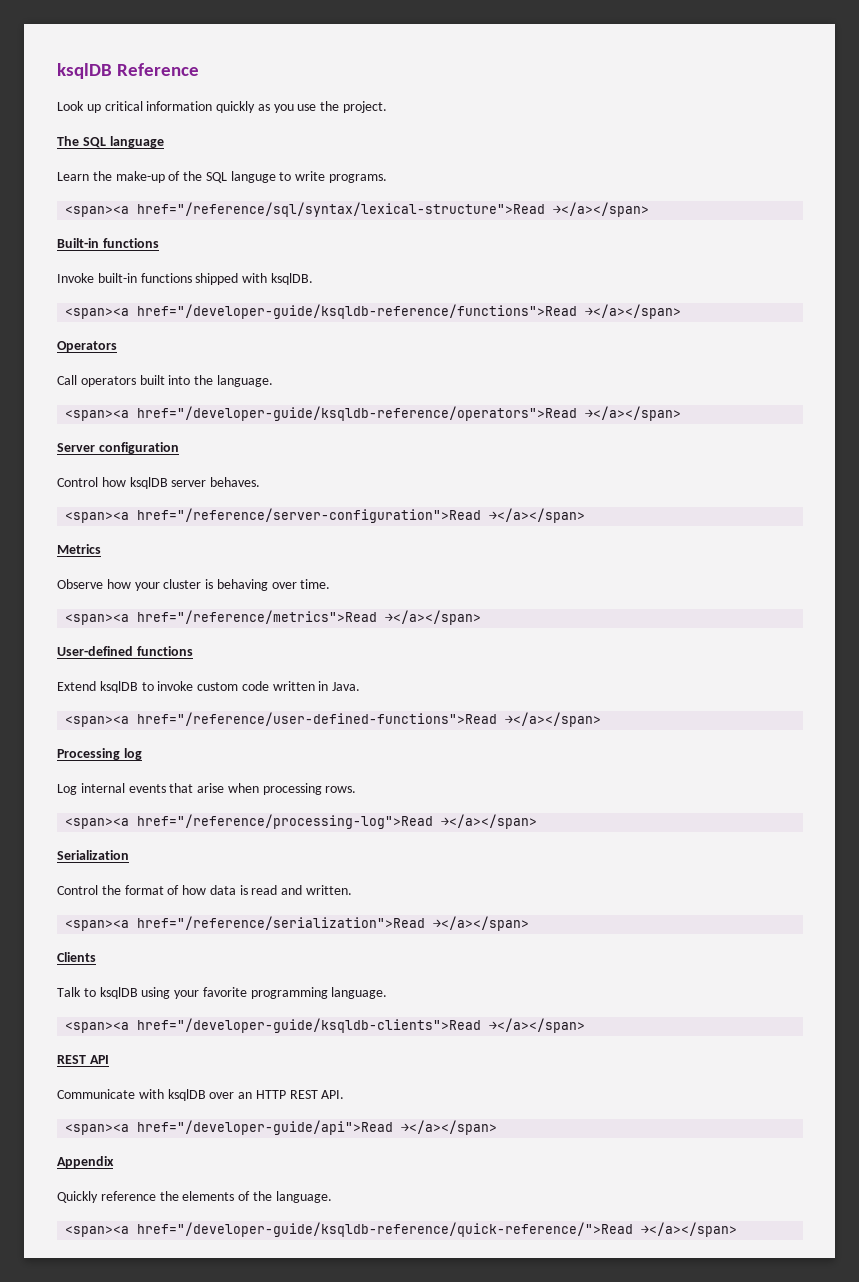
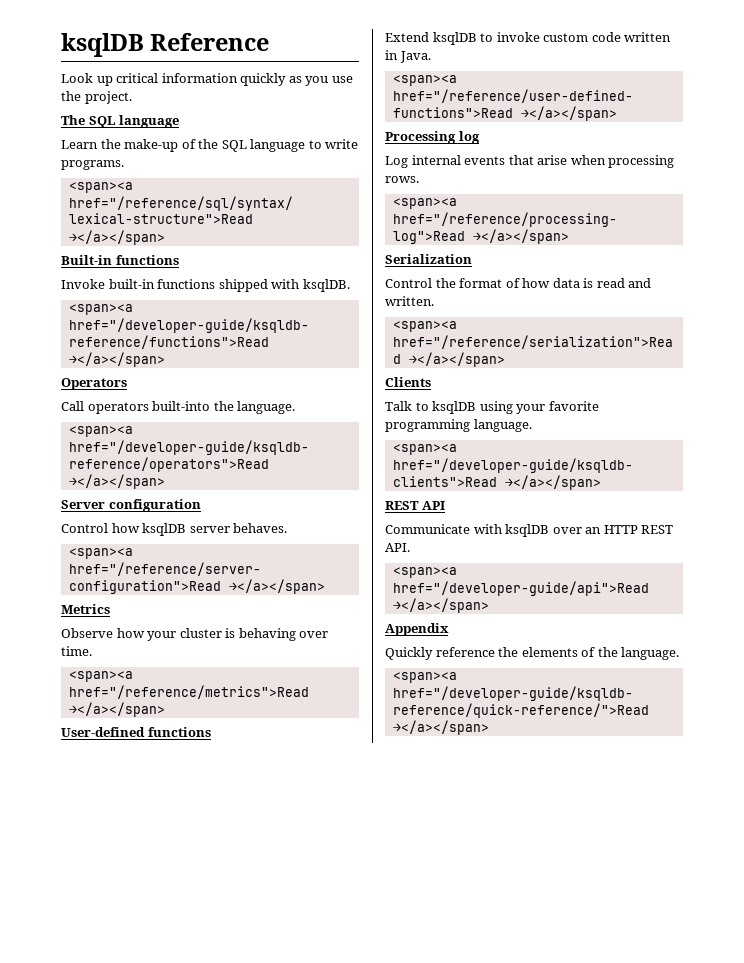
- Learn the make-up of the SQL languge to write programs.
+ Learn the make-up of the SQL language to write programs.
- Call operators built into the language.
+ Call operators built-into the language.

